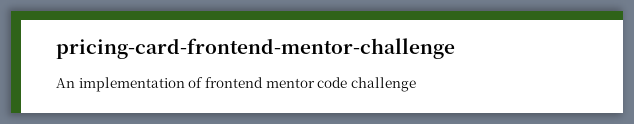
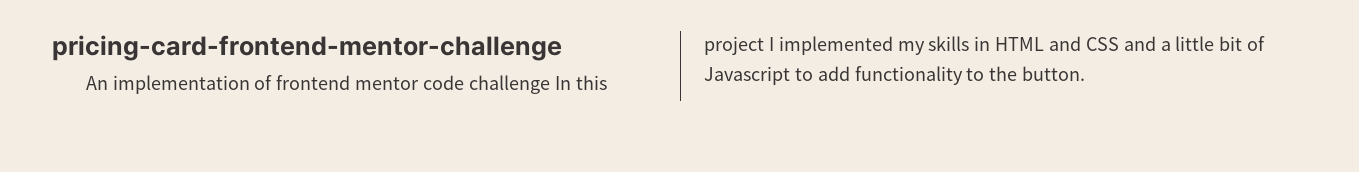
- An implementation of frontend mentor code challenge
+ An implementation of frontend mentor code challenge In this project I implemented my skills in HTML and CSS and a little bit of Javascript to add functionality to the button.

